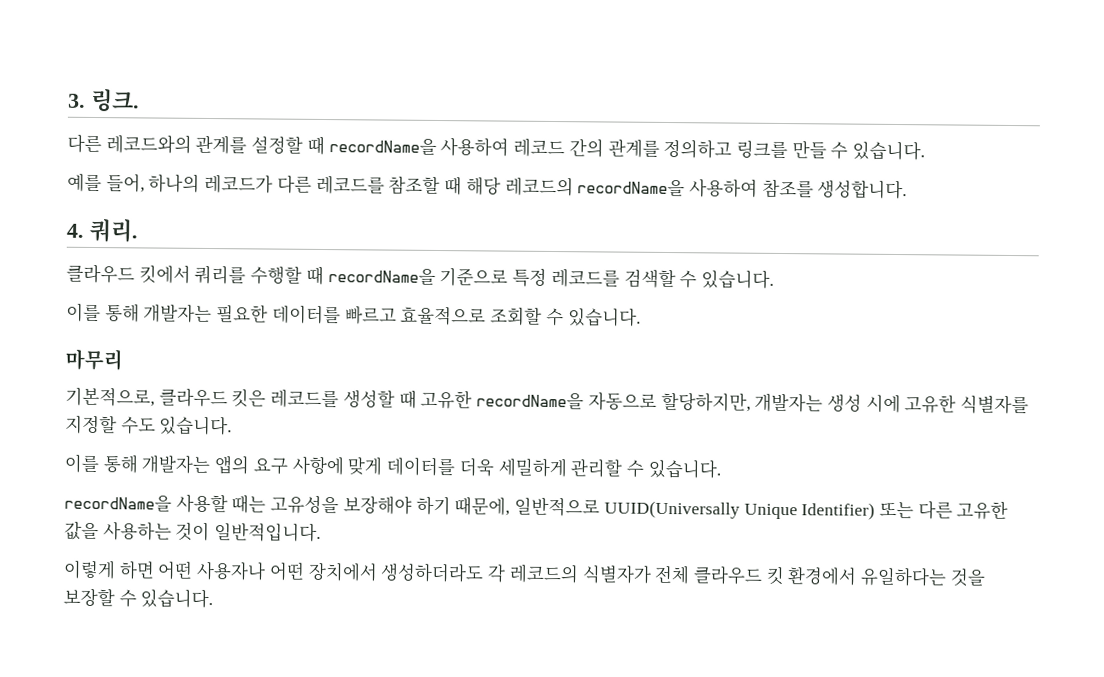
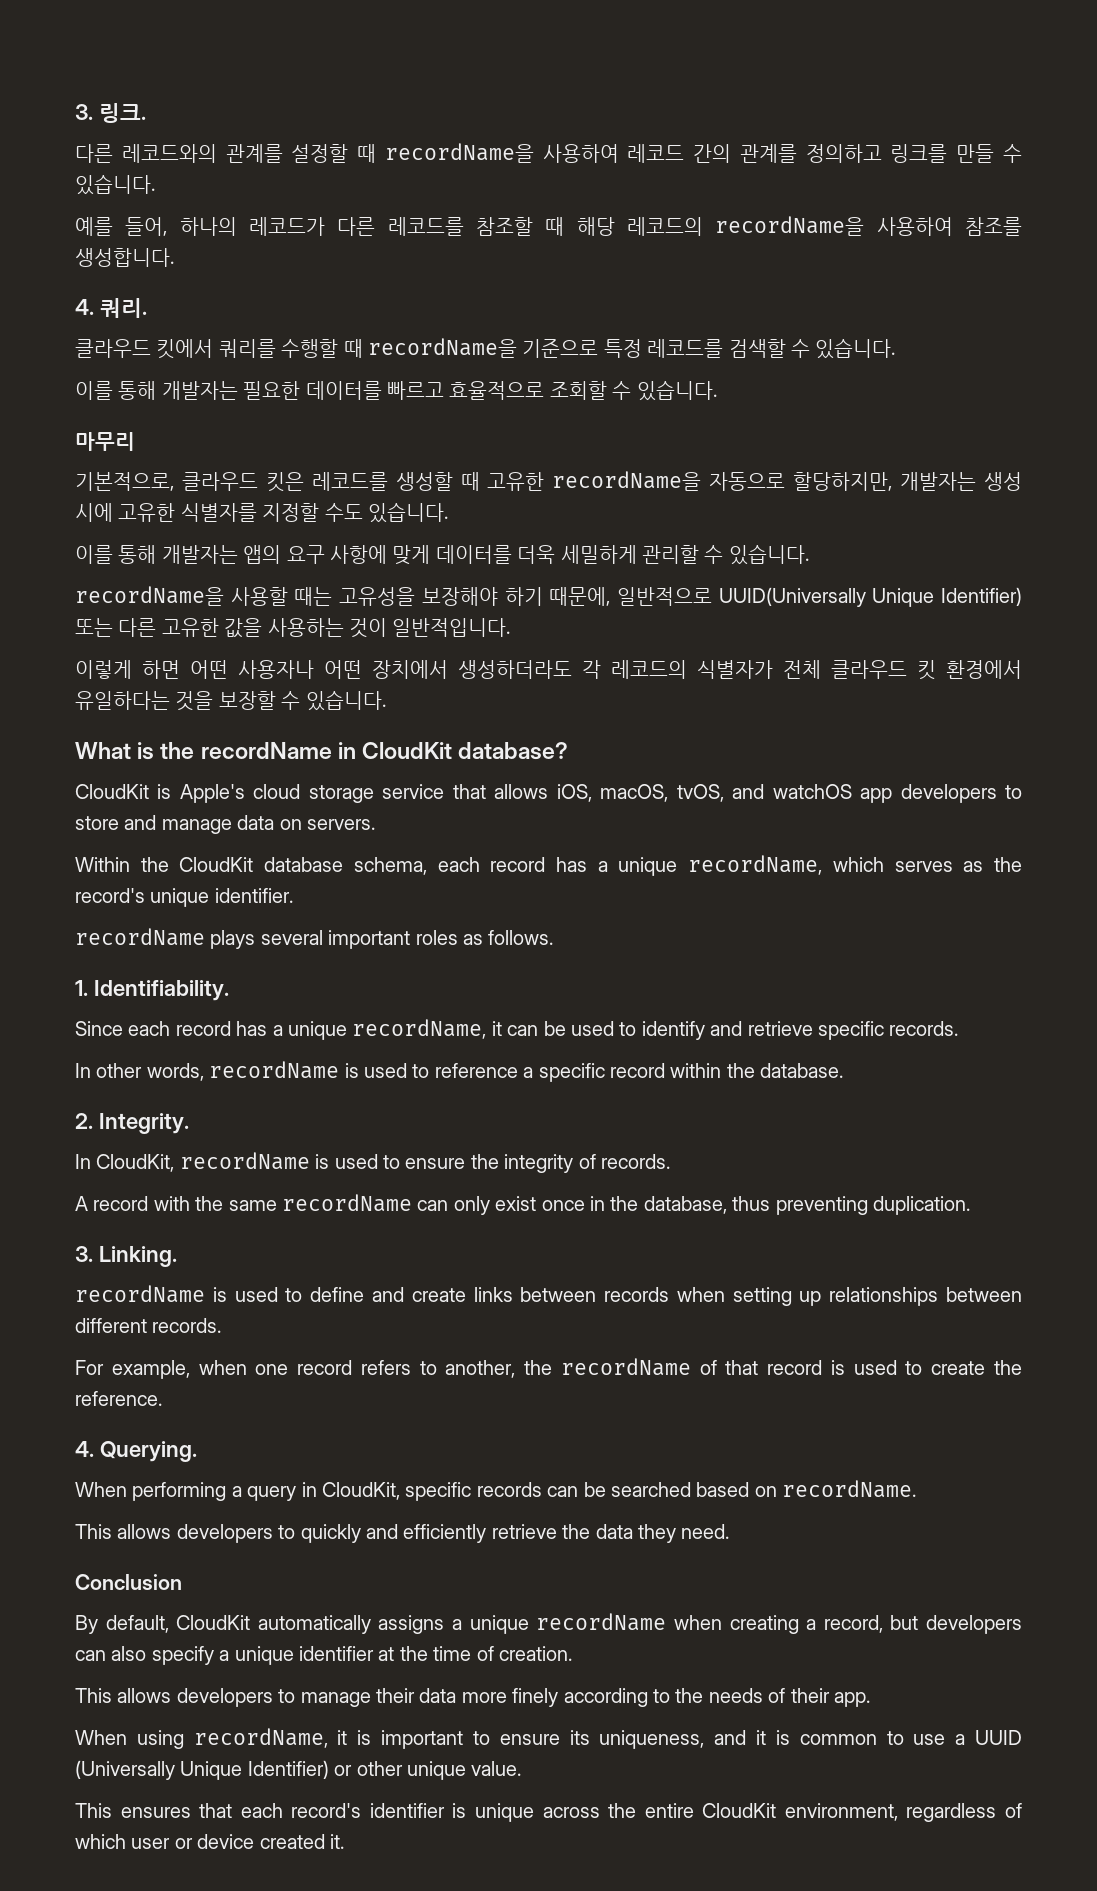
+ What is the recordName in CloudKit database?
+ CloudKit is Apple's cloud storage service that allows iOS, macOS, tvOS, and watchOS app developers to store and manage data on servers.
+ Within the CloudKit database schema, each record has a unique recordName, which serves as the record's unique identifier.
+ recordName plays several important roles as follows.
+ 1. Identifiability.
+ Since each record has a unique recordName, it can be used to identify and retrieve specific records.
+ In other words, recordName is used to reference a specific record within the database.
+ 2. Integrity.
+ In CloudKit, recordName is used to ensure the integrity of records.
+ A record with the same recordName can only exist once in the database, thus preventing duplication.
+ 3. Linking.
+ recordName is used to define and create links between records when setting up relationships between different records.
+ For example, when one record refers to another, the recordName of that record is used to create the reference.
+ 4. Querying.
+ When performing a query in CloudKit, specific records can be searched based on recordName.
+ This allows developers to quickly and efficiently retrieve the data they need.
+ Conclusion
+ By default, CloudKit automatically assigns a unique recordName when creating a record, but developers can also specify a unique identifier at the time of creation.
+ This allows developers to manage their data more finely according to the needs of their app.
+ When using recordName, it is important to ensure its uniqueness, and it is common to use a UUID (Universally Unique Identifier) or other unique value.
+ This ensures that each record's identifier is unique across the entire CloudKit environment, regardless of which user or device created it.

